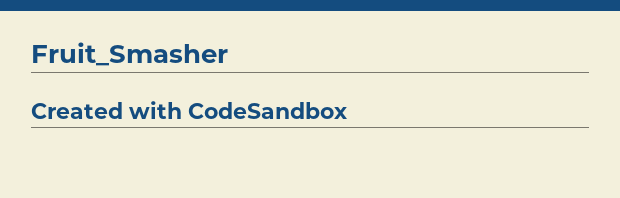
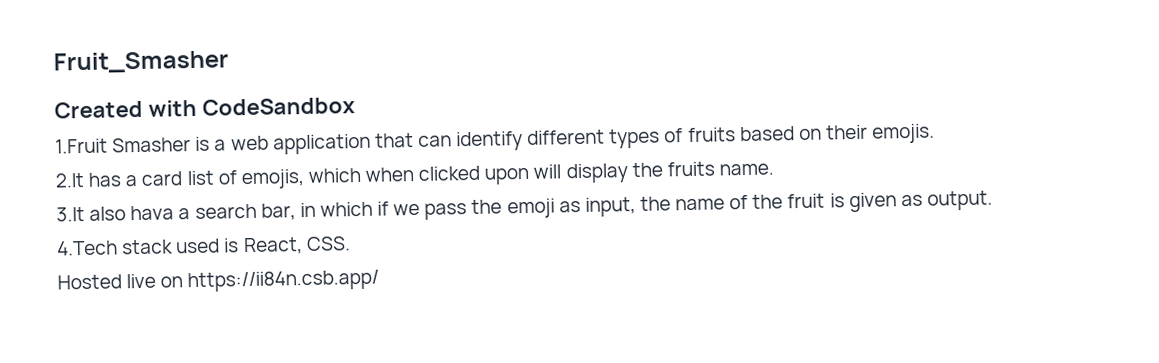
+ 1.Fruit Smasher is a web application that can identify different types of fruits based on their emojis.
+ 2.It has a card list of emojis, which when clicked upon will display the fruits name.
+ 3.It also hava a search bar, in which if we pass the emoji as input, the name of the fruit is given as output.
+ 4.Tech stack used is React, CSS.
+ Hosted live on https://ii84n.csb.app/

